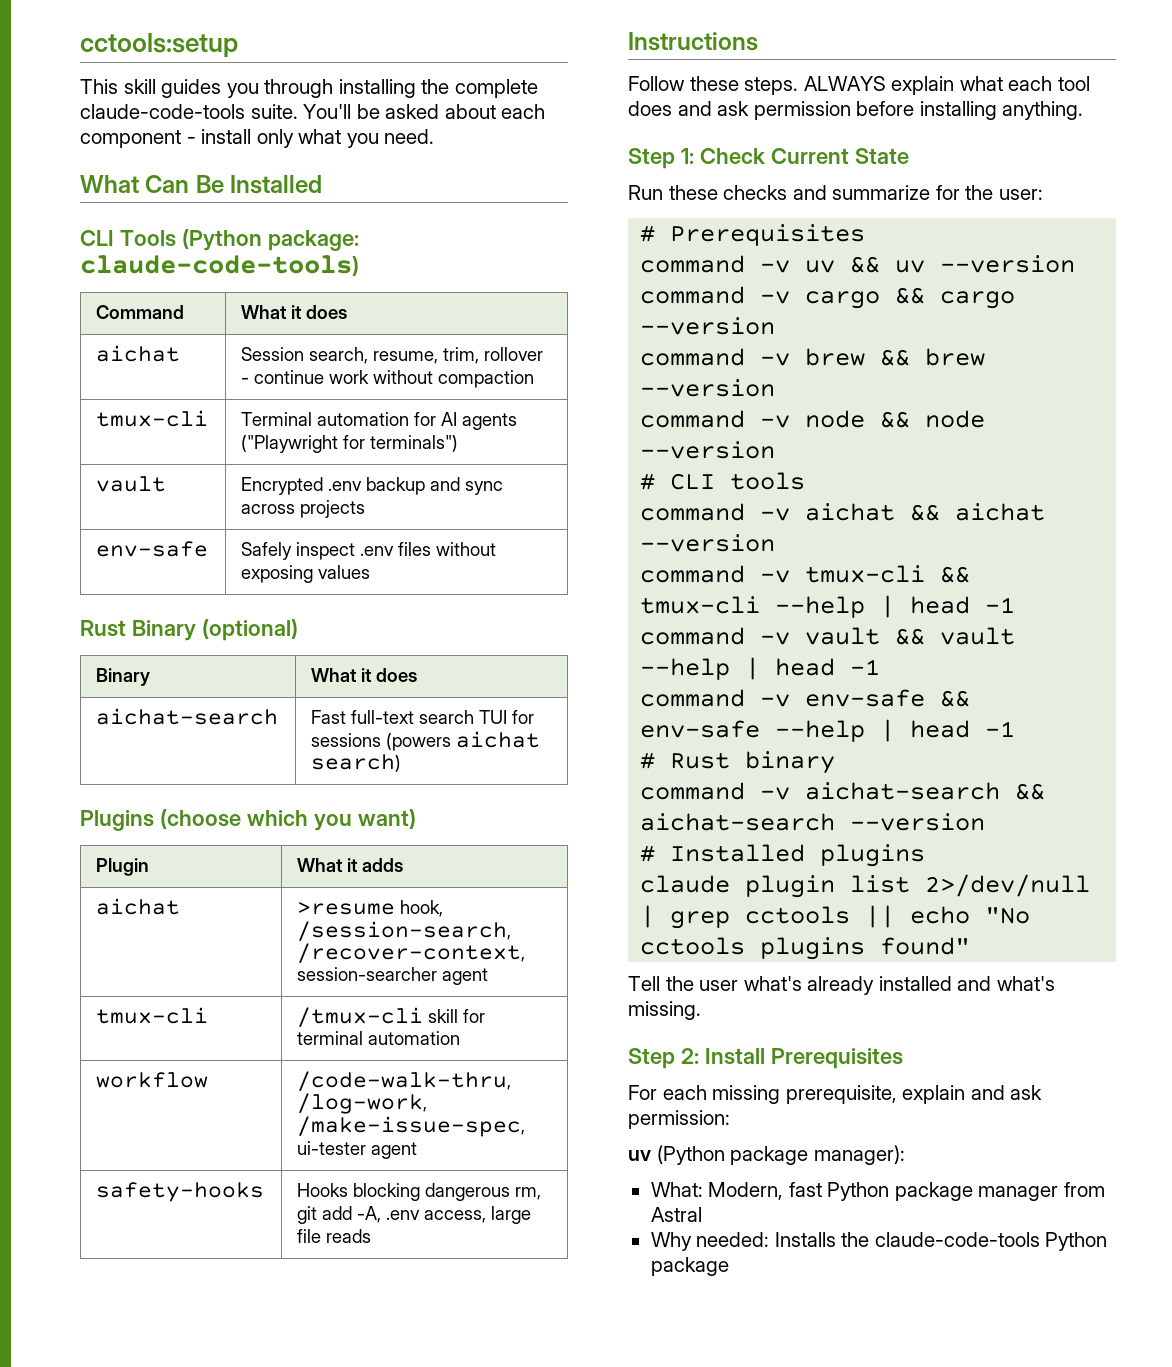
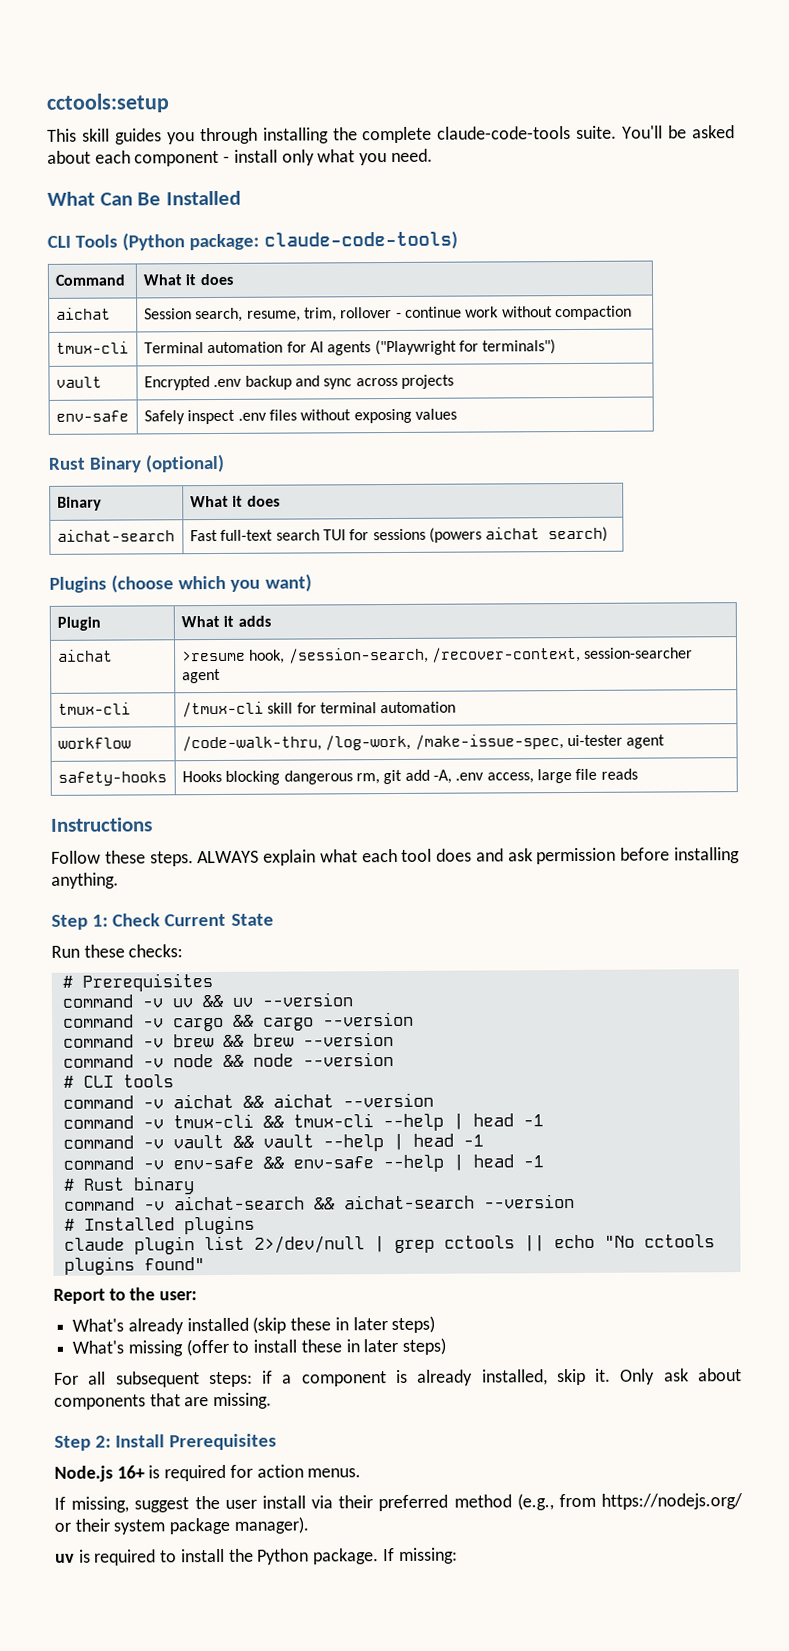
- Run these checks and summarize for the user:
+ Run these checks:
- Tell the user what's already installed and what's missing.
+ Report to the user:
+ What's already installed (skip these in later steps)
+ What's missing (offer to install these in later steps)
+ For all subsequent steps: if a component is already installed, skip it. Only ask about components that are missing.
- For each missing prerequisite, explain and ask permission:
- uv (Python package manager):
- What: Modern, fast Python package manager from Astral
- Why needed: Installs the claude-code-tools Python package
+ Node.js 16+ is required for action menus.
+ If missing, suggest the user install via their preferred method (e.g., from https://nodejs.org/ or their system package manager).
+ uv is required to install the Python package. If missing:

